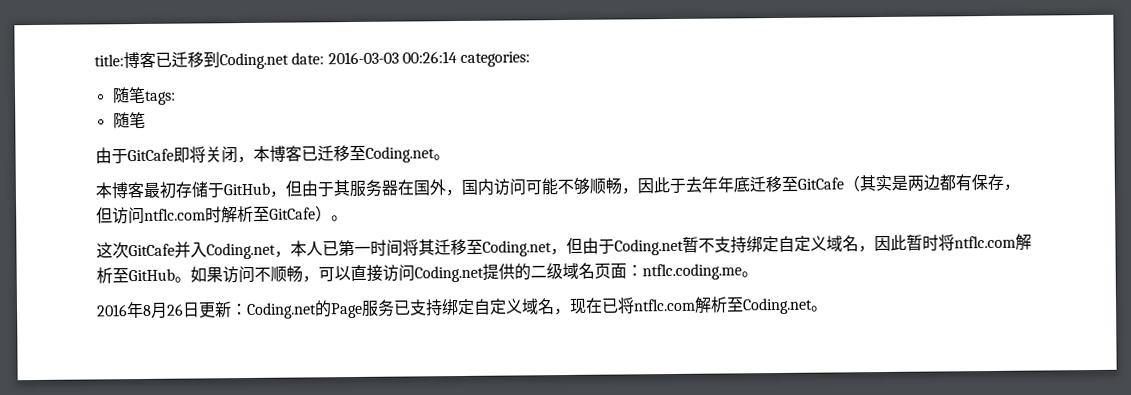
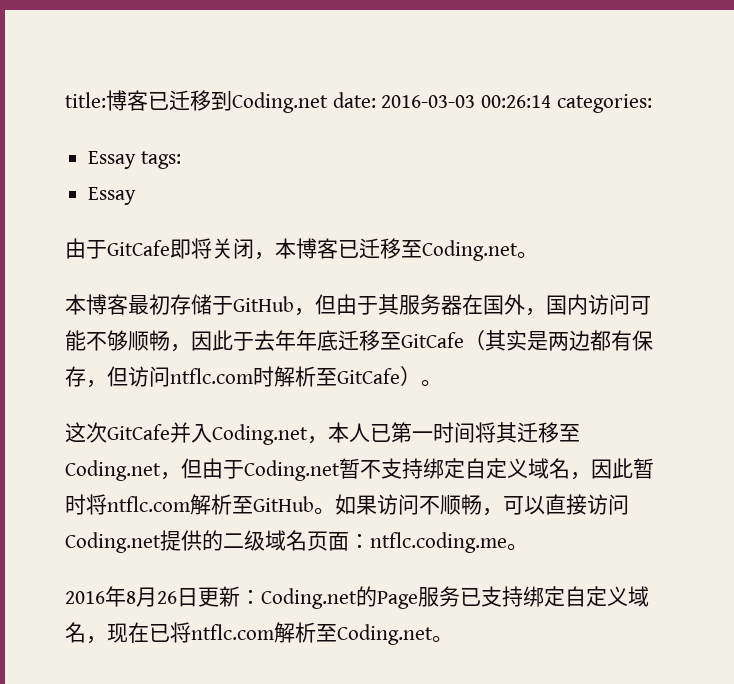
- 随笔tags:
- 随笔
+ Essay tags:
+ Essay

